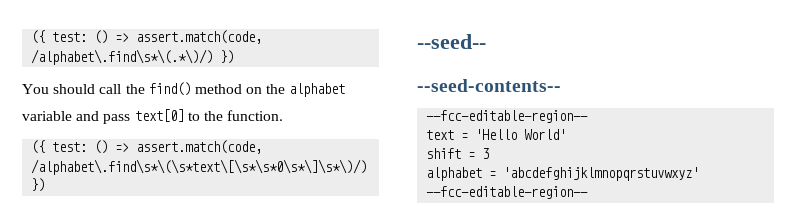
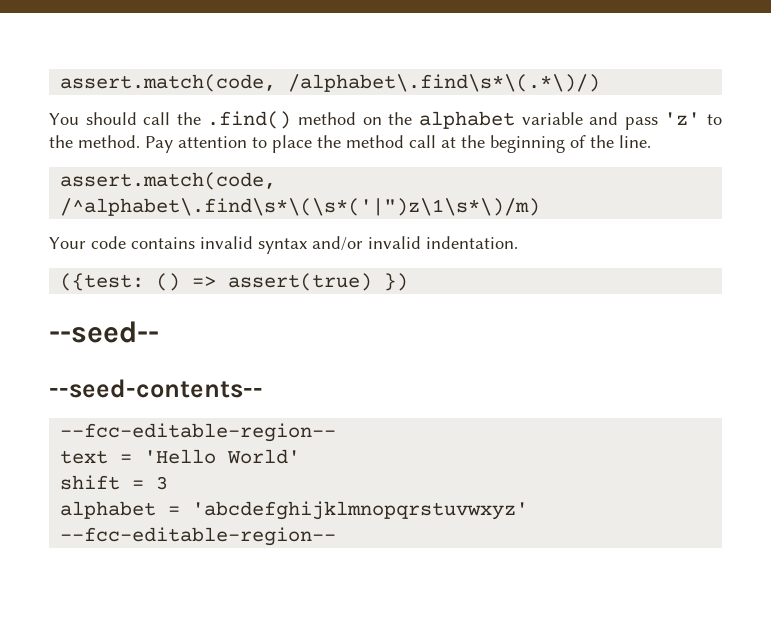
- ({ test: () => assert.match(code, /alphabet\.find\s*\(.*\)/) })
+ assert.match(code, /alphabet\.find\s*\(.*\)/)
- You should call the find() method on the alphabet variable and pass text[0] to the function.
- ({ test: () => assert.match(code, /alphabet\.find\s*\(\s*text\[\s*\s*0\s*\]\s*\)/) })
+ You should call the .find() method on the alphabet variable and pass 'z' to the method. Pay attention to place the method call at the beginning of the line.
+ assert.match(code, /^alphabet\.find\s*\(\s*('|")z\1\s*\)/m)
+ Your code contains invalid syntax and/or invalid indentation.
+ ({test: () => assert(true) })

